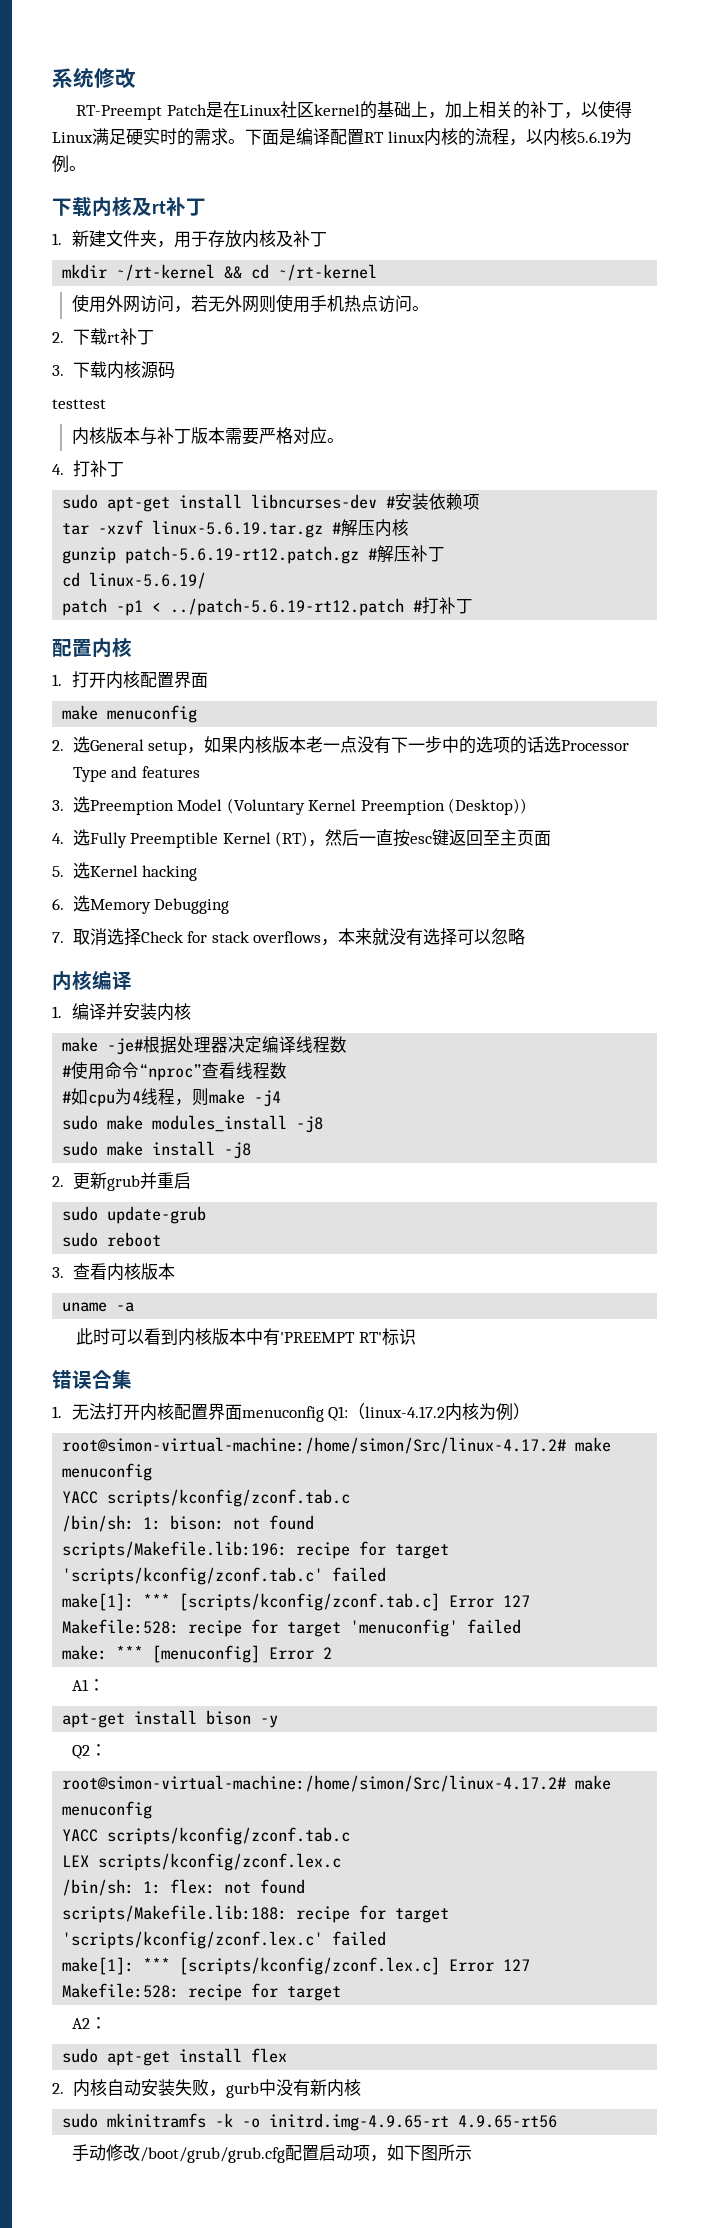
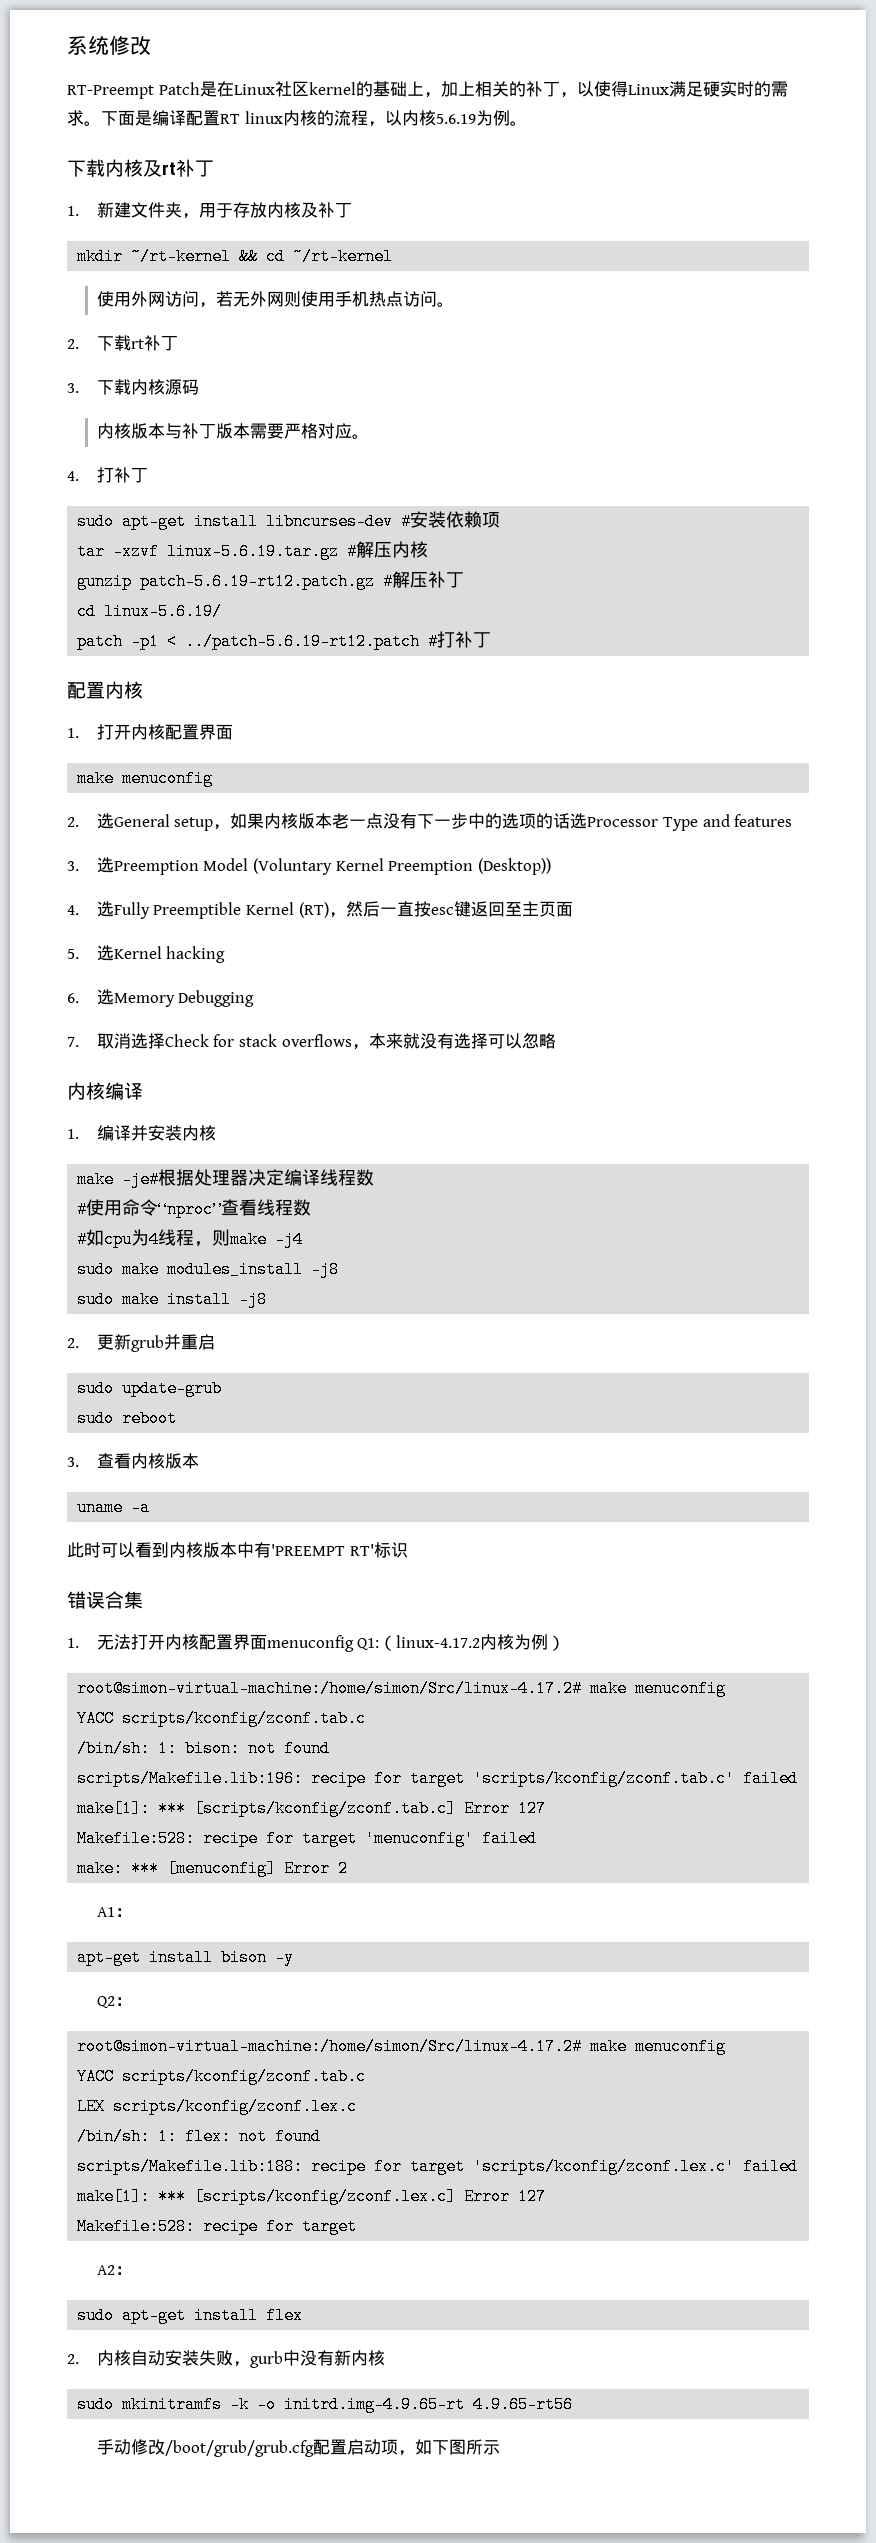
- testtest

